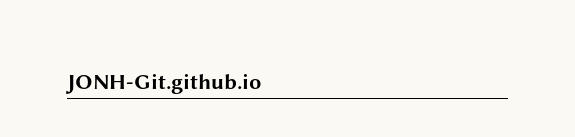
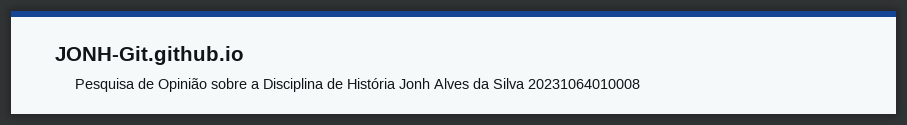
+ Pesquisa de Opinião sobre a Disciplina de História Jonh Alves da Silva 20231064010008

